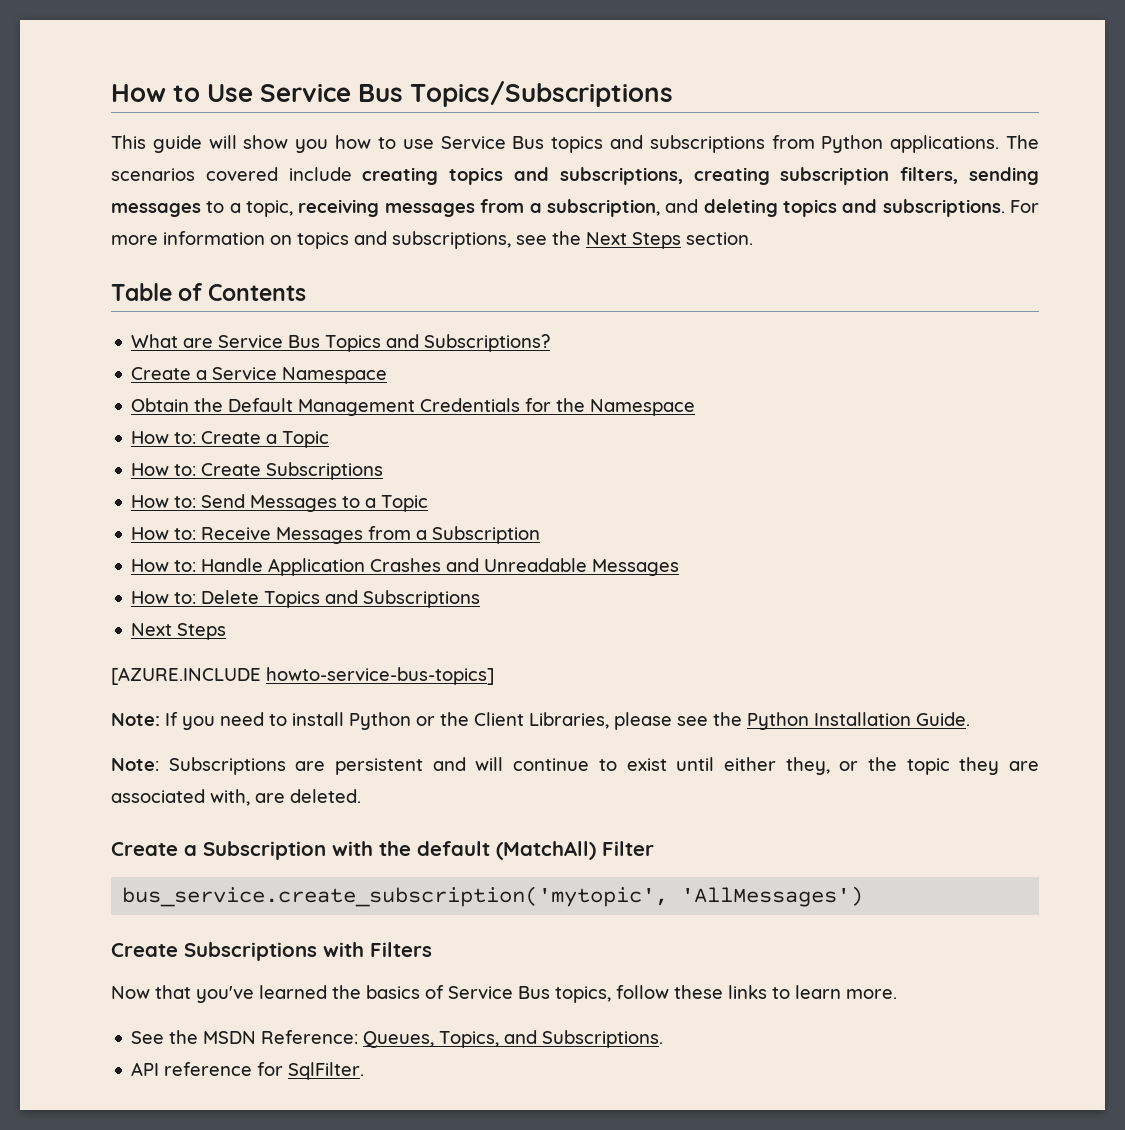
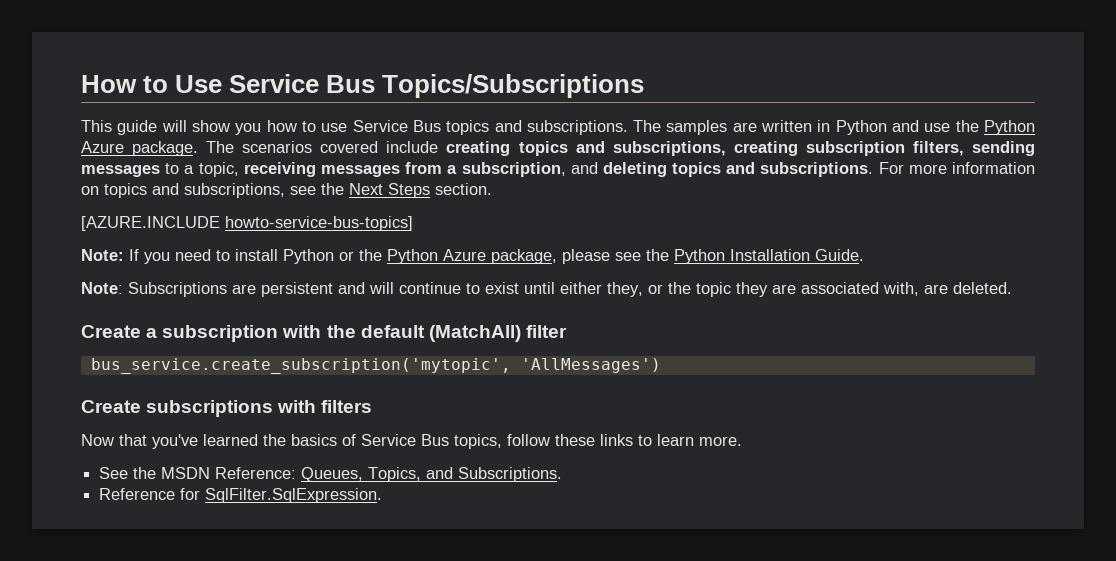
- This guide will show you how to use Service Bus topics and subscriptions from Python applications.
+ This guide will show you how to use Service Bus topics and subscriptions. The samples are written in Python and use the Python Azure package.
- Table of Contents
- What are Service Bus Topics and Subscriptions?
- Create a Service Namespace
- Obtain the Default Management Credentials for the Namespace
- How to: Create a Topic
- How to: Create Subscriptions
- How to: Send Messages to a Topic
- How to: Receive Messages from a Subscription
- How to: Handle Application Crashes and Unreadable Messages
- How to: Delete Topics and Subscriptions
- Next Steps
- Note: If you need to install Python or the Client Libraries, please see the Python Installation Guide.
+ Note: If you need to install Python or the Python Azure package, please see the Python Installation Guide.
- Create a Subscription with the default (MatchAll) Filter
+ Create a subscription with the default (MatchAll) filter
- Create Subscriptions with Filters
+ Create subscriptions with filters
- API reference for SqlFilter.
+ Reference for SqlFilter.SqlExpression.

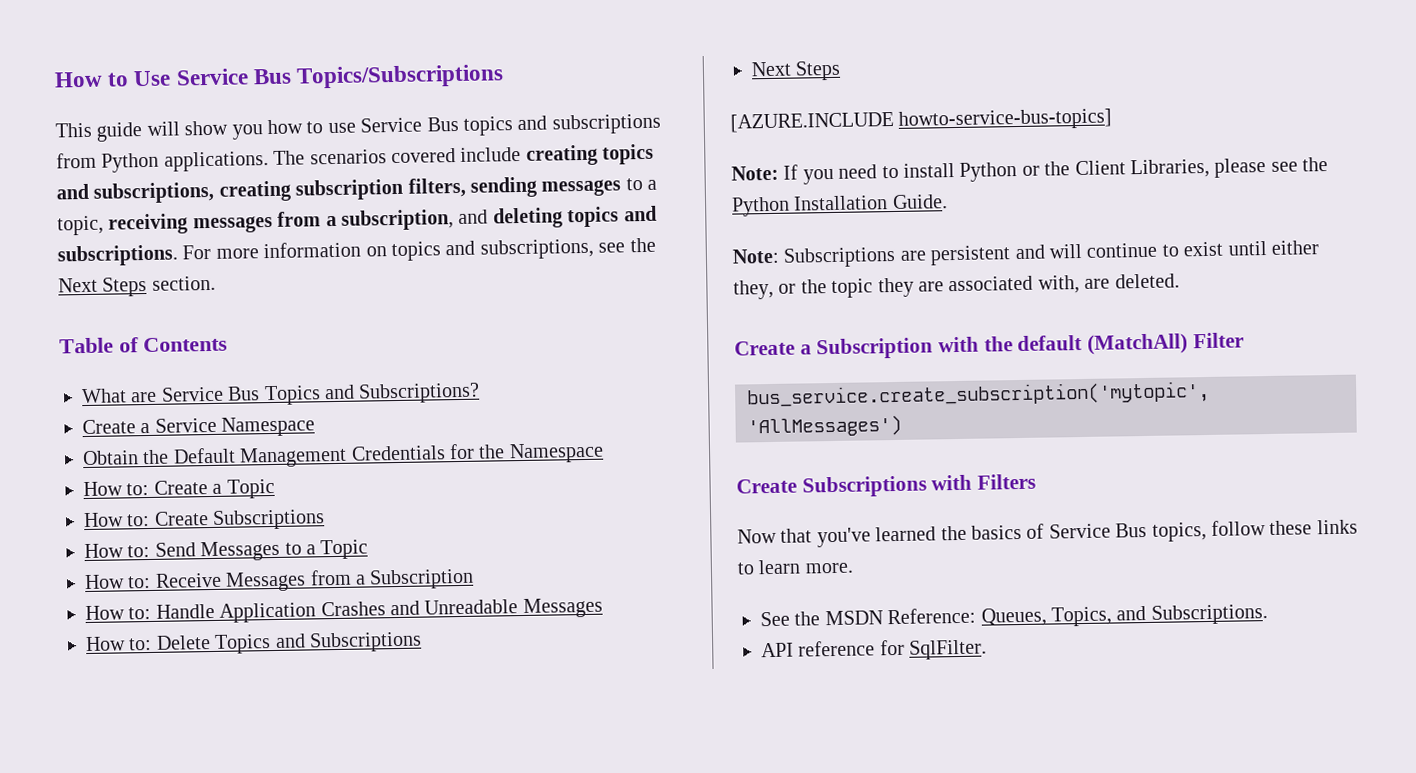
- This guide will show you how to use Service Bus topics and subscriptions. The samples are written in Python and use the Python Azure package.
+ This guide will show you how to use Service Bus topics and subscriptions from Python applications.
+ Table of Contents
+ What are Service Bus Topics and Subscriptions?
+ Create a Service Namespace
+ Obtain the Default Management Credentials for the Namespace
+ How to: Create a Topic
+ How to: Create Subscriptions
+ How to: Send Messages to a Topic
+ How to: Receive Messages from a Subscription
+ How to: Handle Application Crashes and Unreadable Messages
+ How to: Delete Topics and Subscriptions
+ Next Steps
- Note: If you need to install Python or the Python Azure package, please see the Python Installation Guide.
+ Note: If you need to install Python or the Client Libraries, please see the Python Installation Guide.
- Create a subscription with the default (MatchAll) filter
+ Create a Subscription with the default (MatchAll) Filter
- Create subscriptions with filters
+ Create Subscriptions with Filters
- Reference for SqlFilter.SqlExpression.
+ API reference for SqlFilter.

